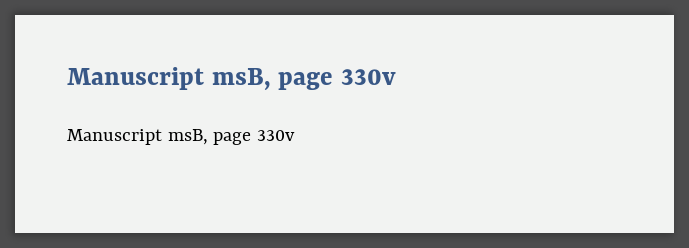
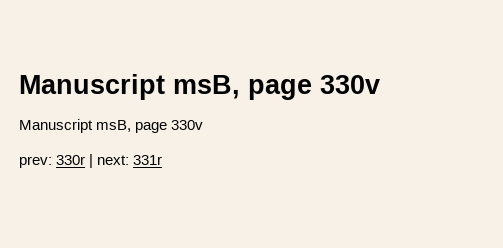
+ prev: 330r | next: 331r

